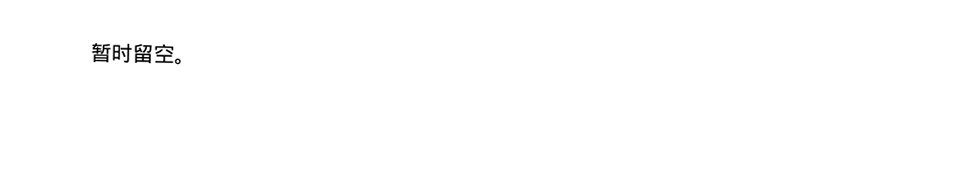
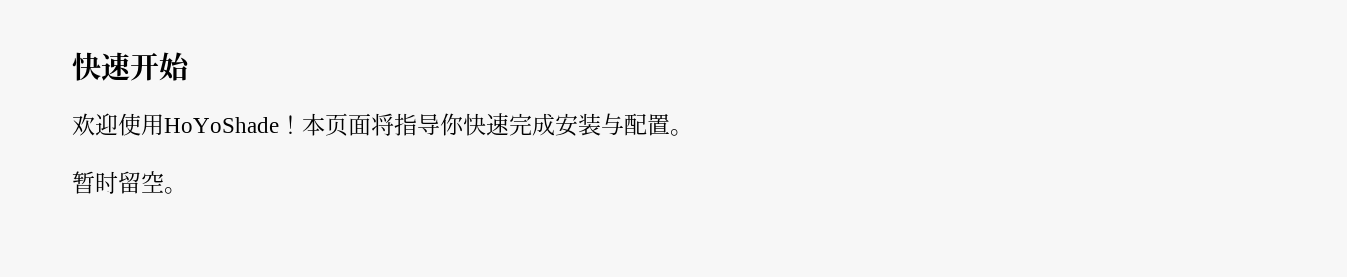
+ 快速开始
+ 欢迎使用HoYoShade！本页面将指导你快速完成安装与配置。

